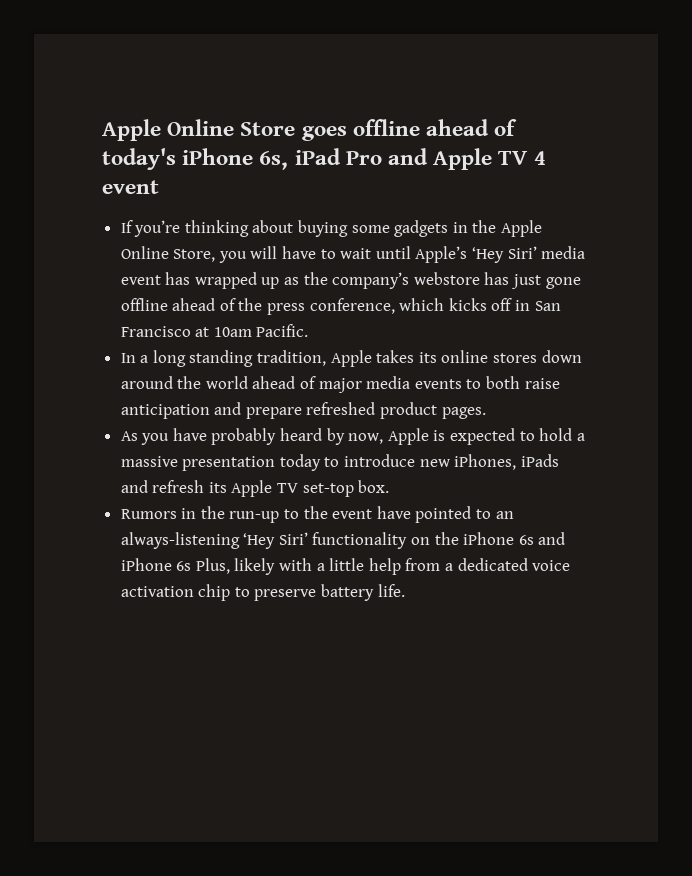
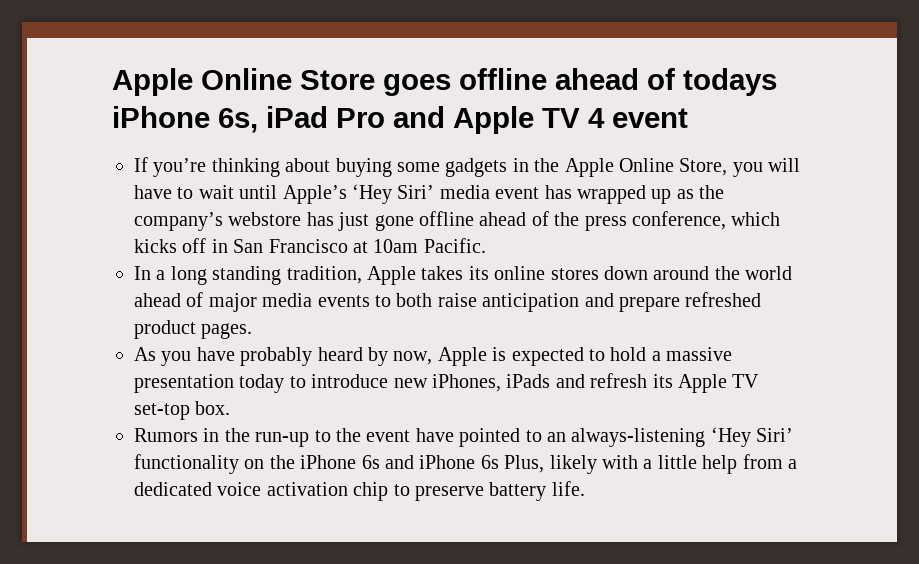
- Apple Online Store goes offline ahead of today's iPhone 6s, iPad Pro and Apple TV 4 event
+ Apple Online Store goes offline ahead of todays iPhone 6s, iPad Pro and Apple TV 4 event

